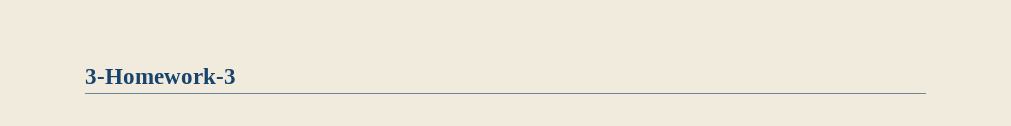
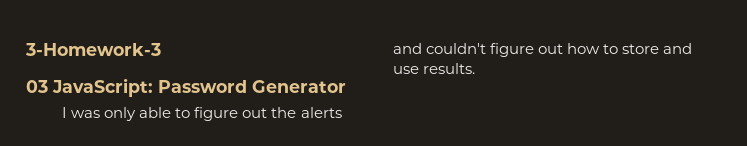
+ 03 JavaScript: Password Generator
+ I was only able to figure out the alerts and couldn't figure out how to store and use results.

